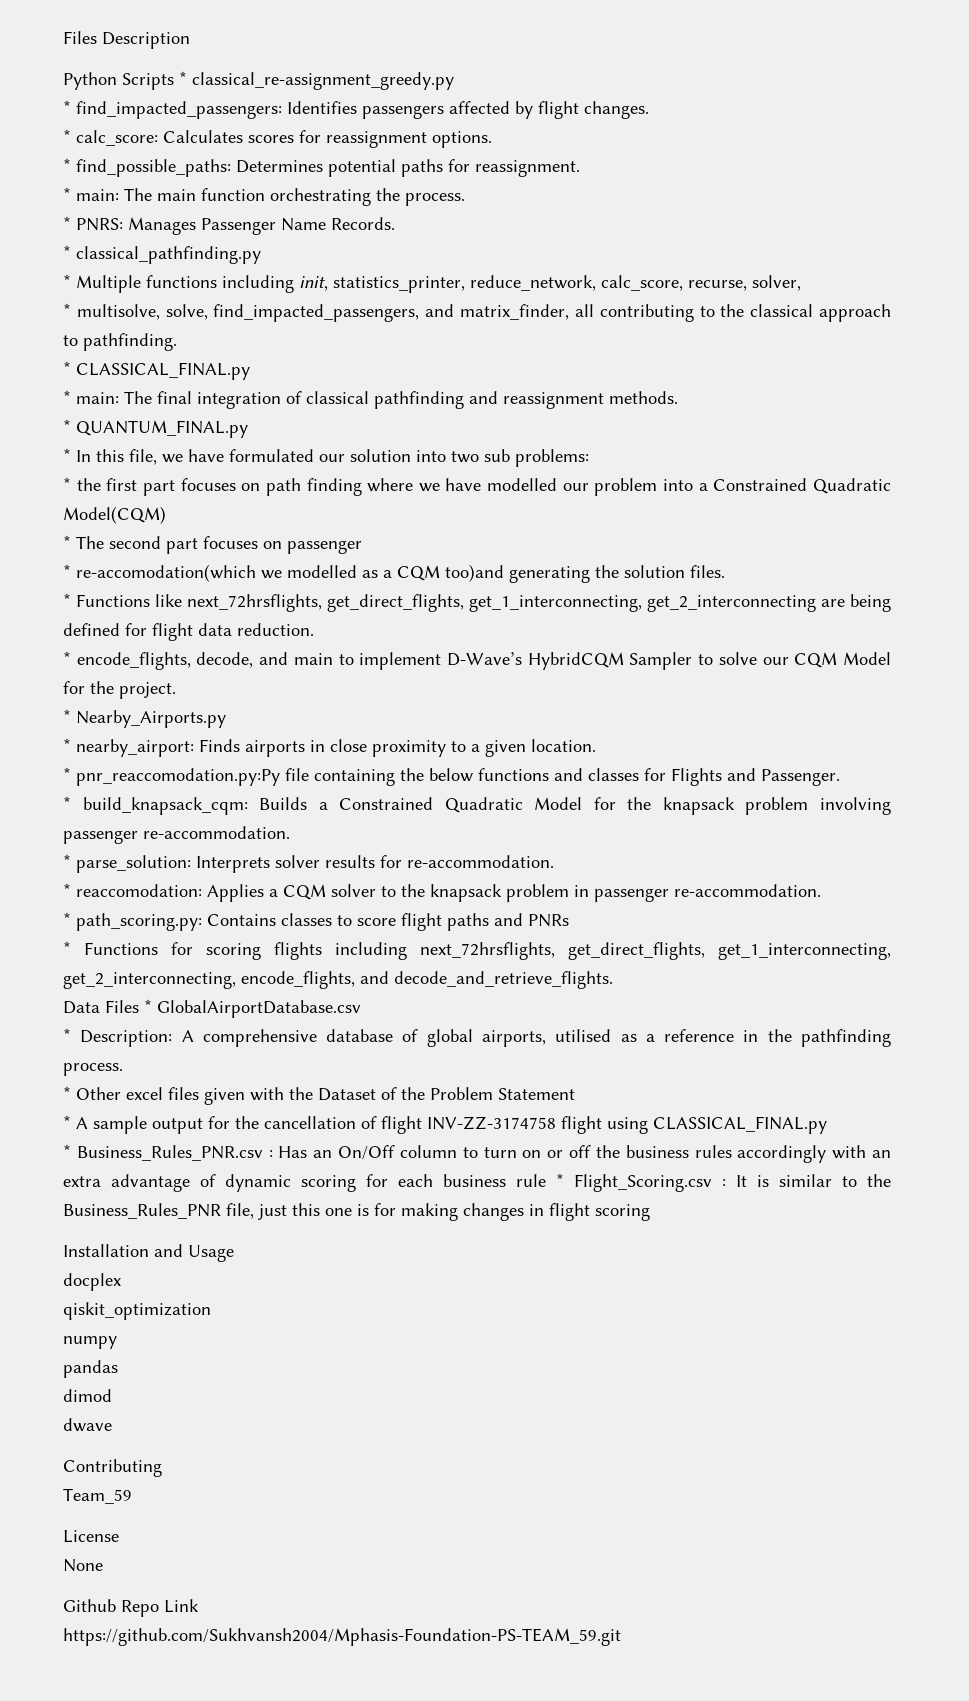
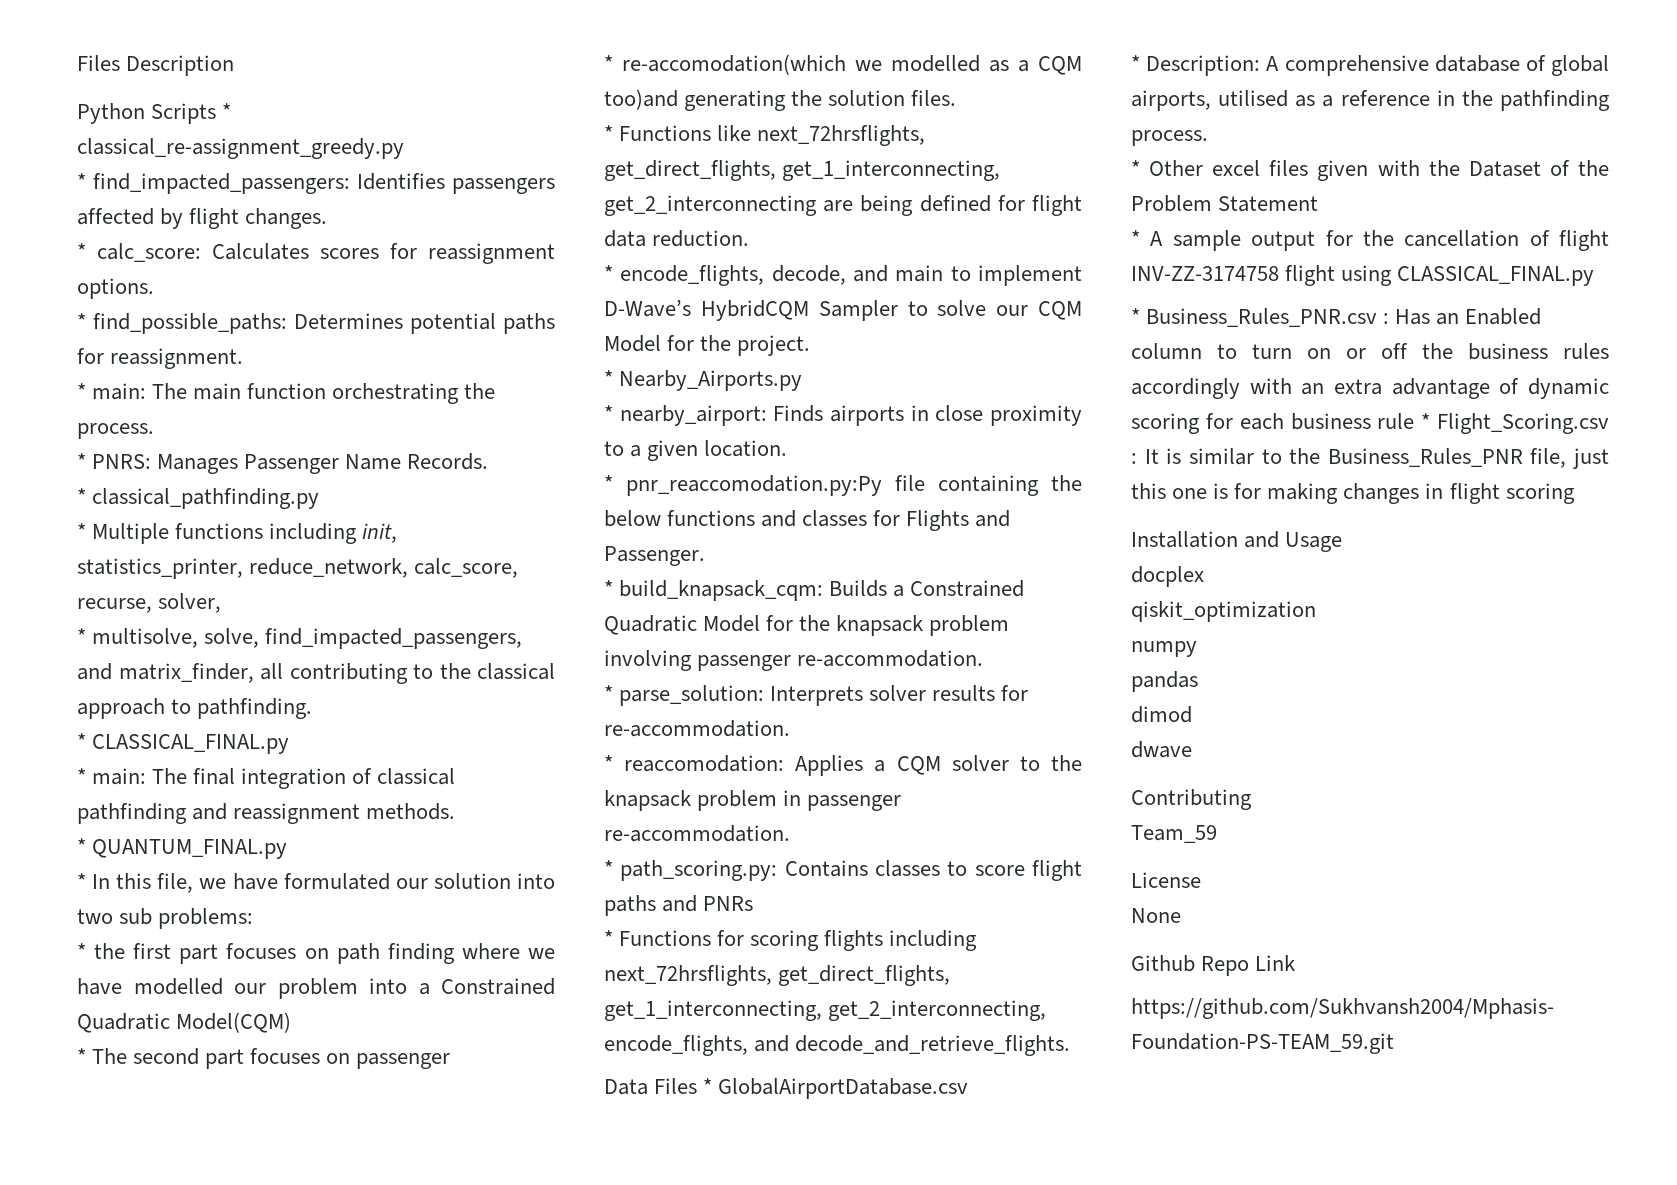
- * Business_Rules_PNR.csv : Has an On/Off column to turn on or off the business rules accordingly with an extra advantage of dynamic scoring for each business rule * Flight_Scoring.csv : It is similar to the Business_Rules_PNR file, just this one is for making changes in flight scoring
+ * Business_Rules_PNR.csv : Has an Enabled column to turn on or off the business rules accordingly with an extra advantage of dynamic scoring for each business rule * Flight_Scoring.csv : It is similar to the Business_Rules_PNR file, just this one is for making changes in flight scoring

